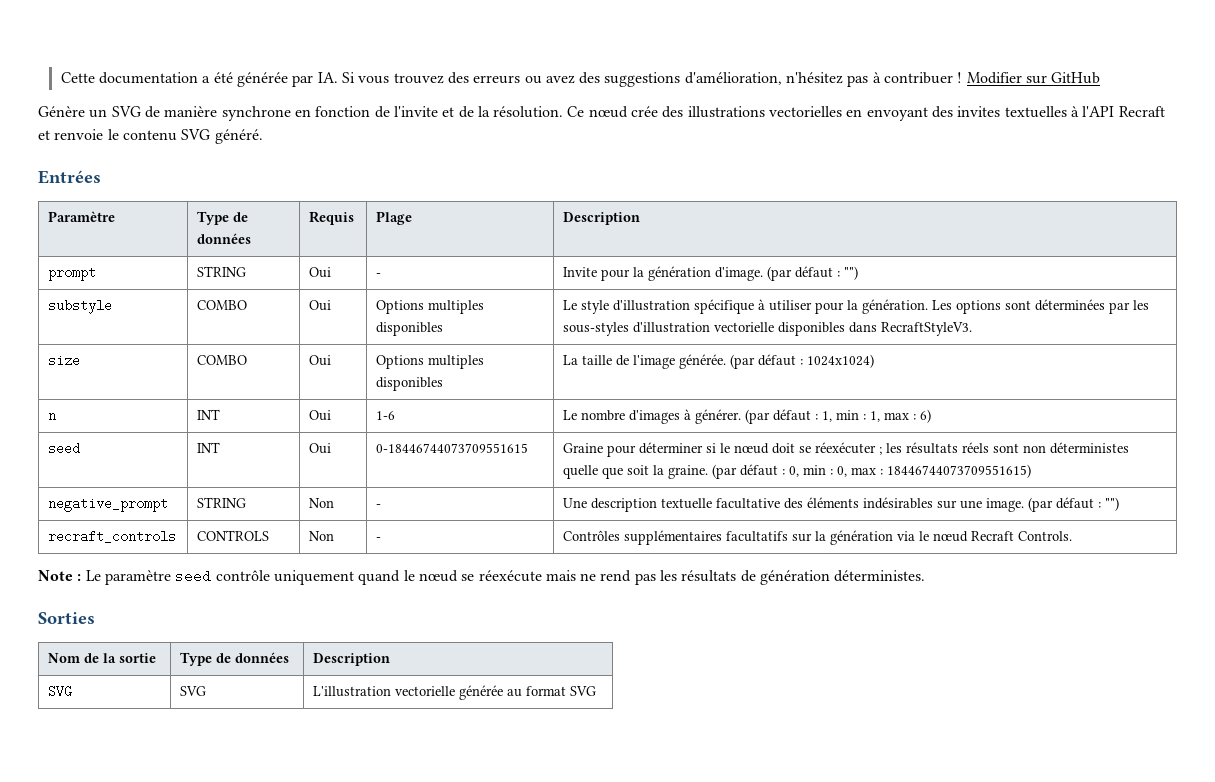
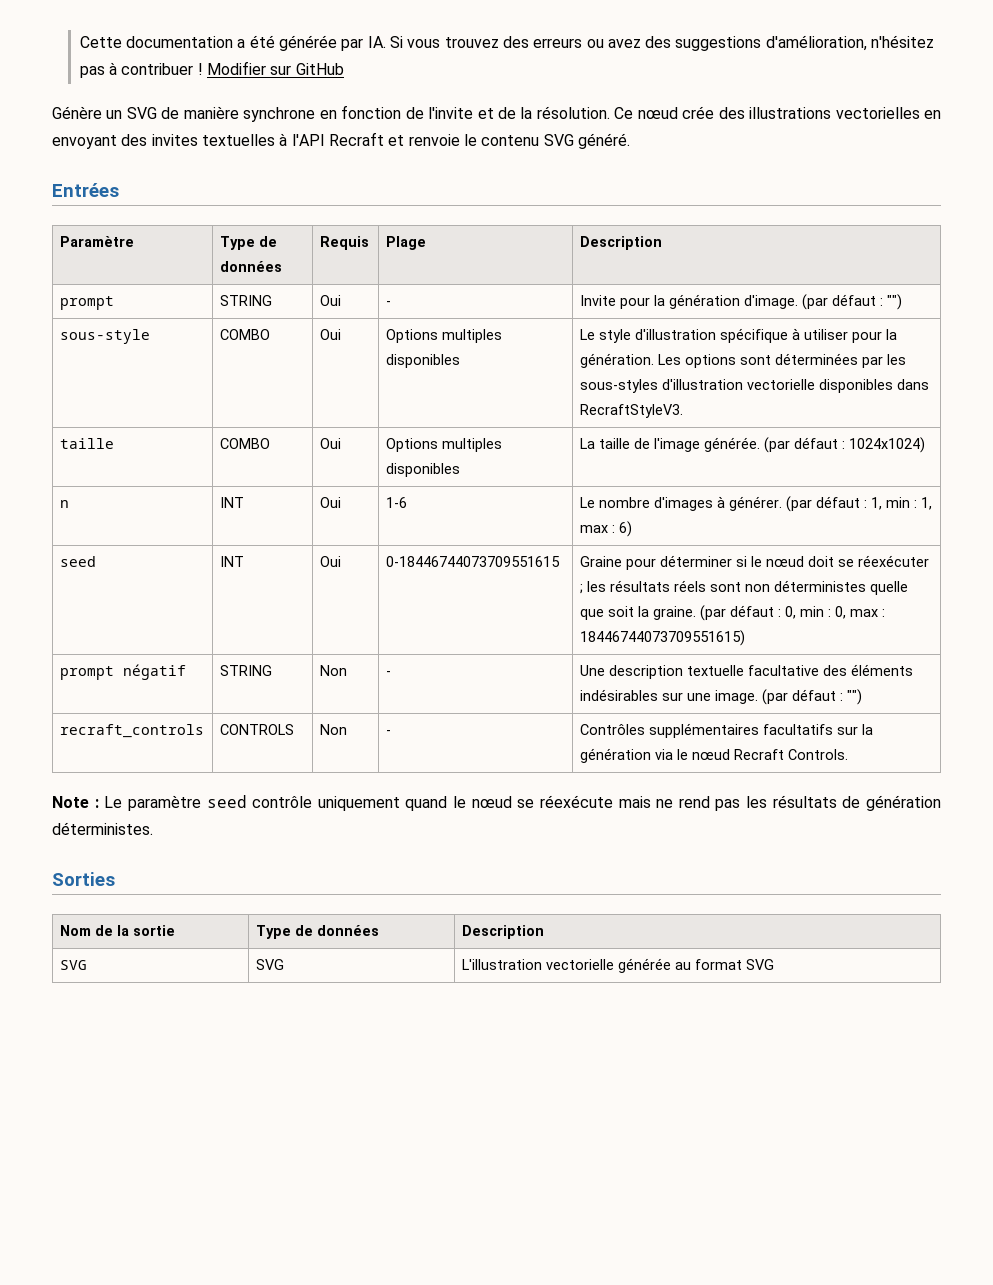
- substyle | COMBO | Oui | Options multiples disponibles | Le style d'illustration spécifique à utiliser pour la génération. Les options sont déterminées par les sous-styles d'illustration vectorielle disponibles dans RecraftStyleV3.
+ sous-style | COMBO | Oui | Options multiples disponibles | Le style d'illustration spécifique à utiliser pour la génération. Les options sont déterminées par les sous-styles d'illustration vectorielle disponibles dans RecraftStyleV3.
- size | COMBO | Oui | Options multiples disponibles | La taille de l'image générée. (par défaut : 1024x1024)
+ taille | COMBO | Oui | Options multiples disponibles | La taille de l'image générée. (par défaut : 1024x1024)
- negative_prompt | STRING | Non | - | Une description textuelle facultative des éléments indésirables sur une image. (par défaut : "")
+ prompt négatif | STRING | Non | - | Une description textuelle facultative des éléments indésirables sur une image. (par défaut : "")

